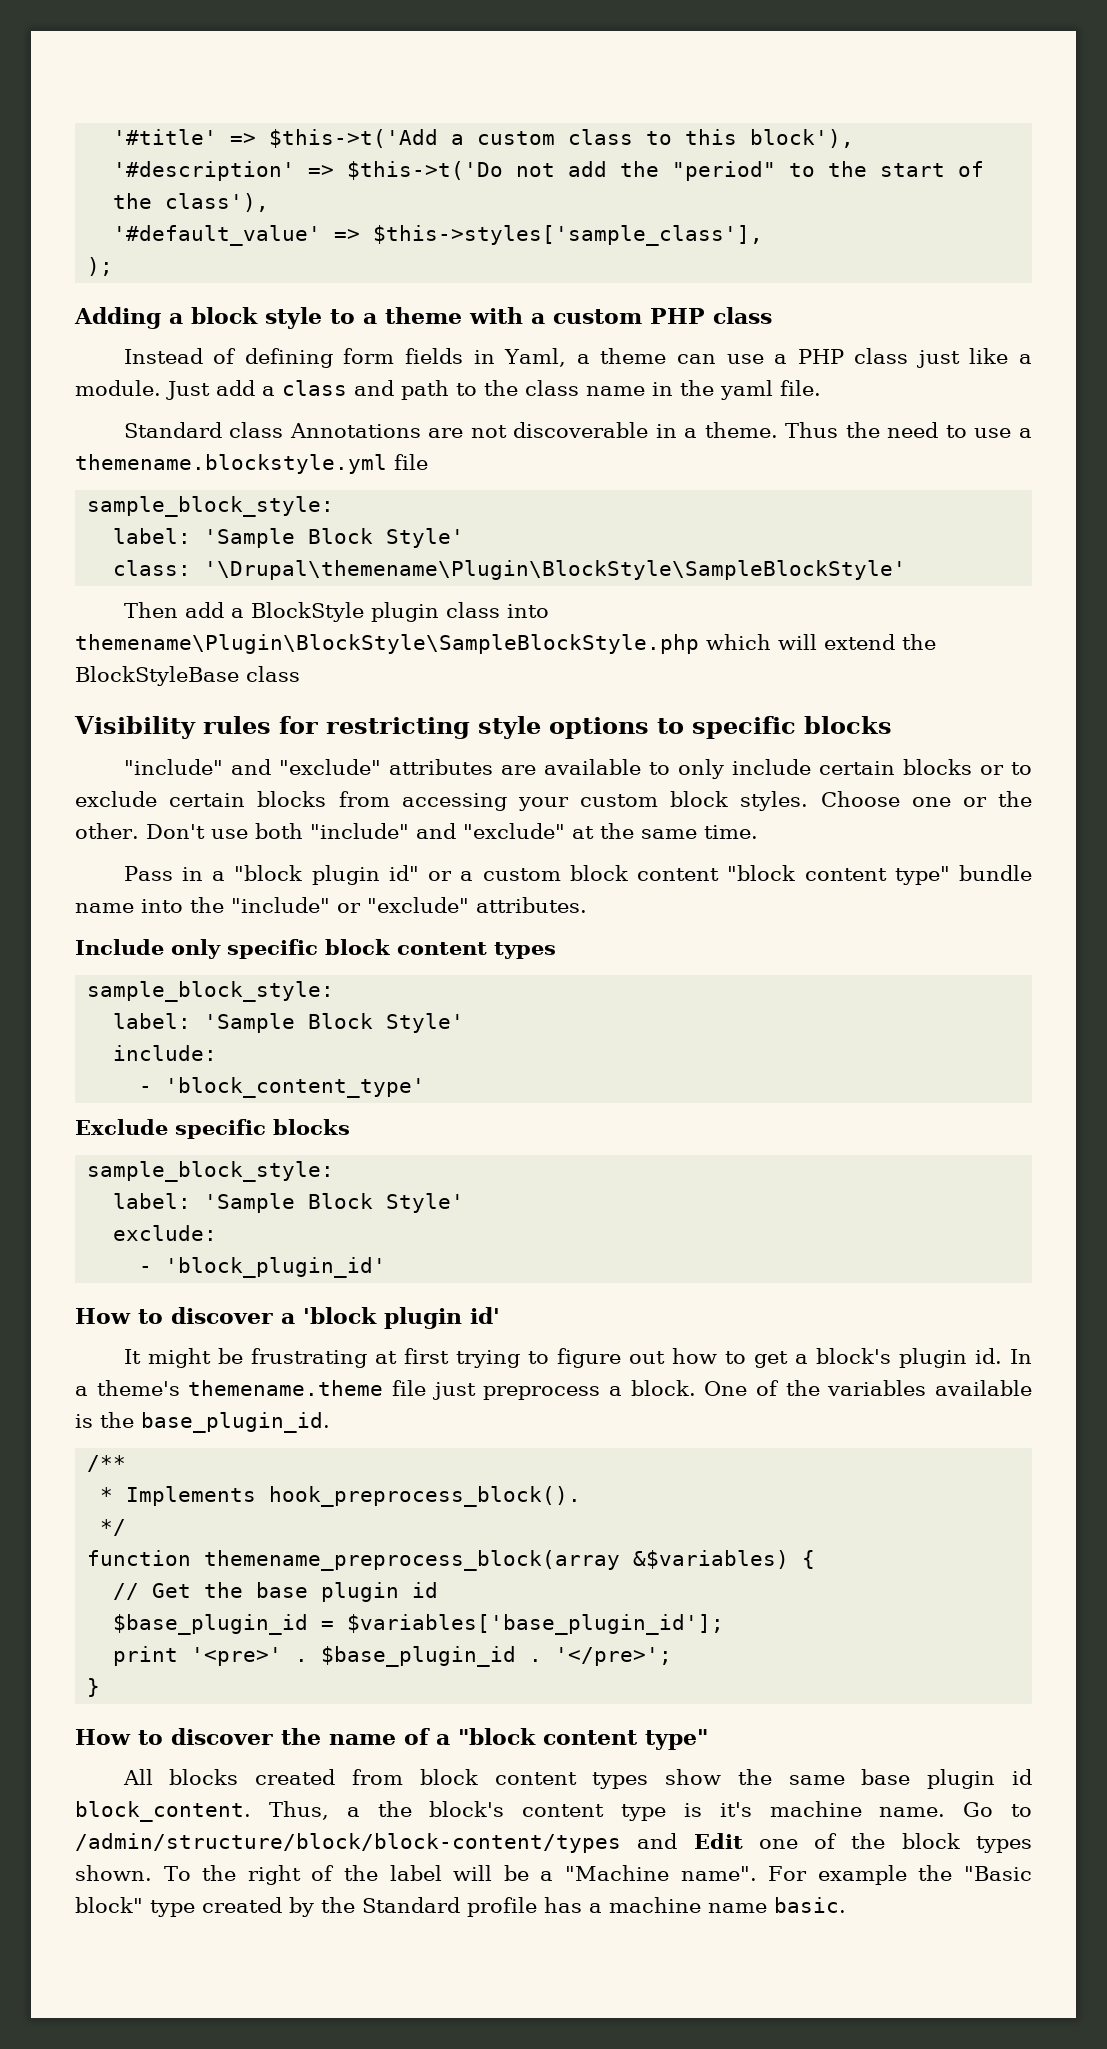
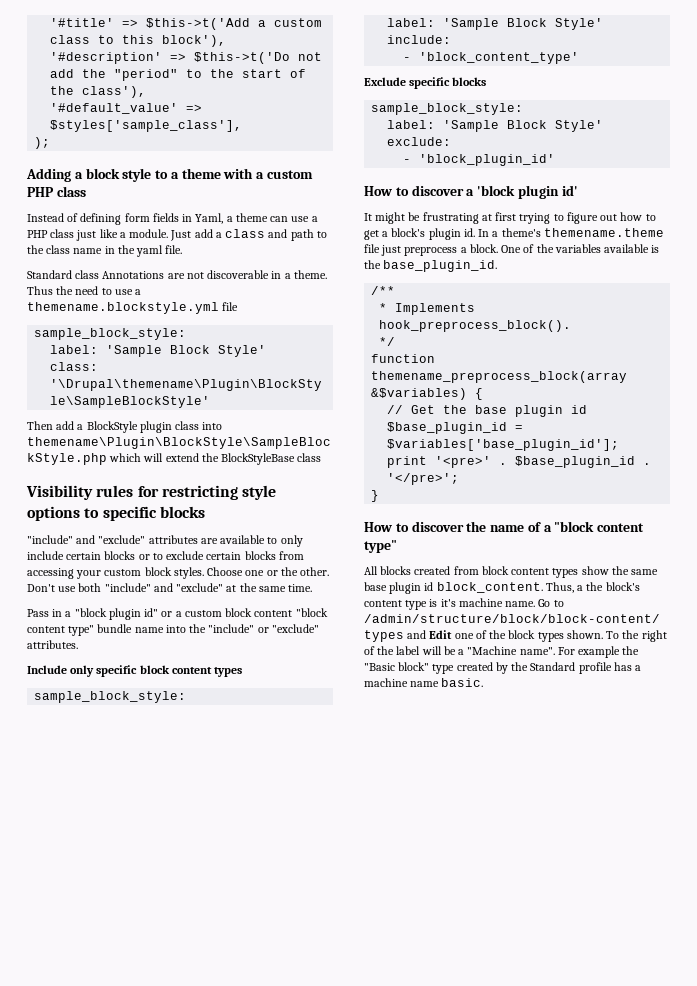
- '#default_value' => $this->styles['sample_class'],
+ '#default_value' => $styles['sample_class'],

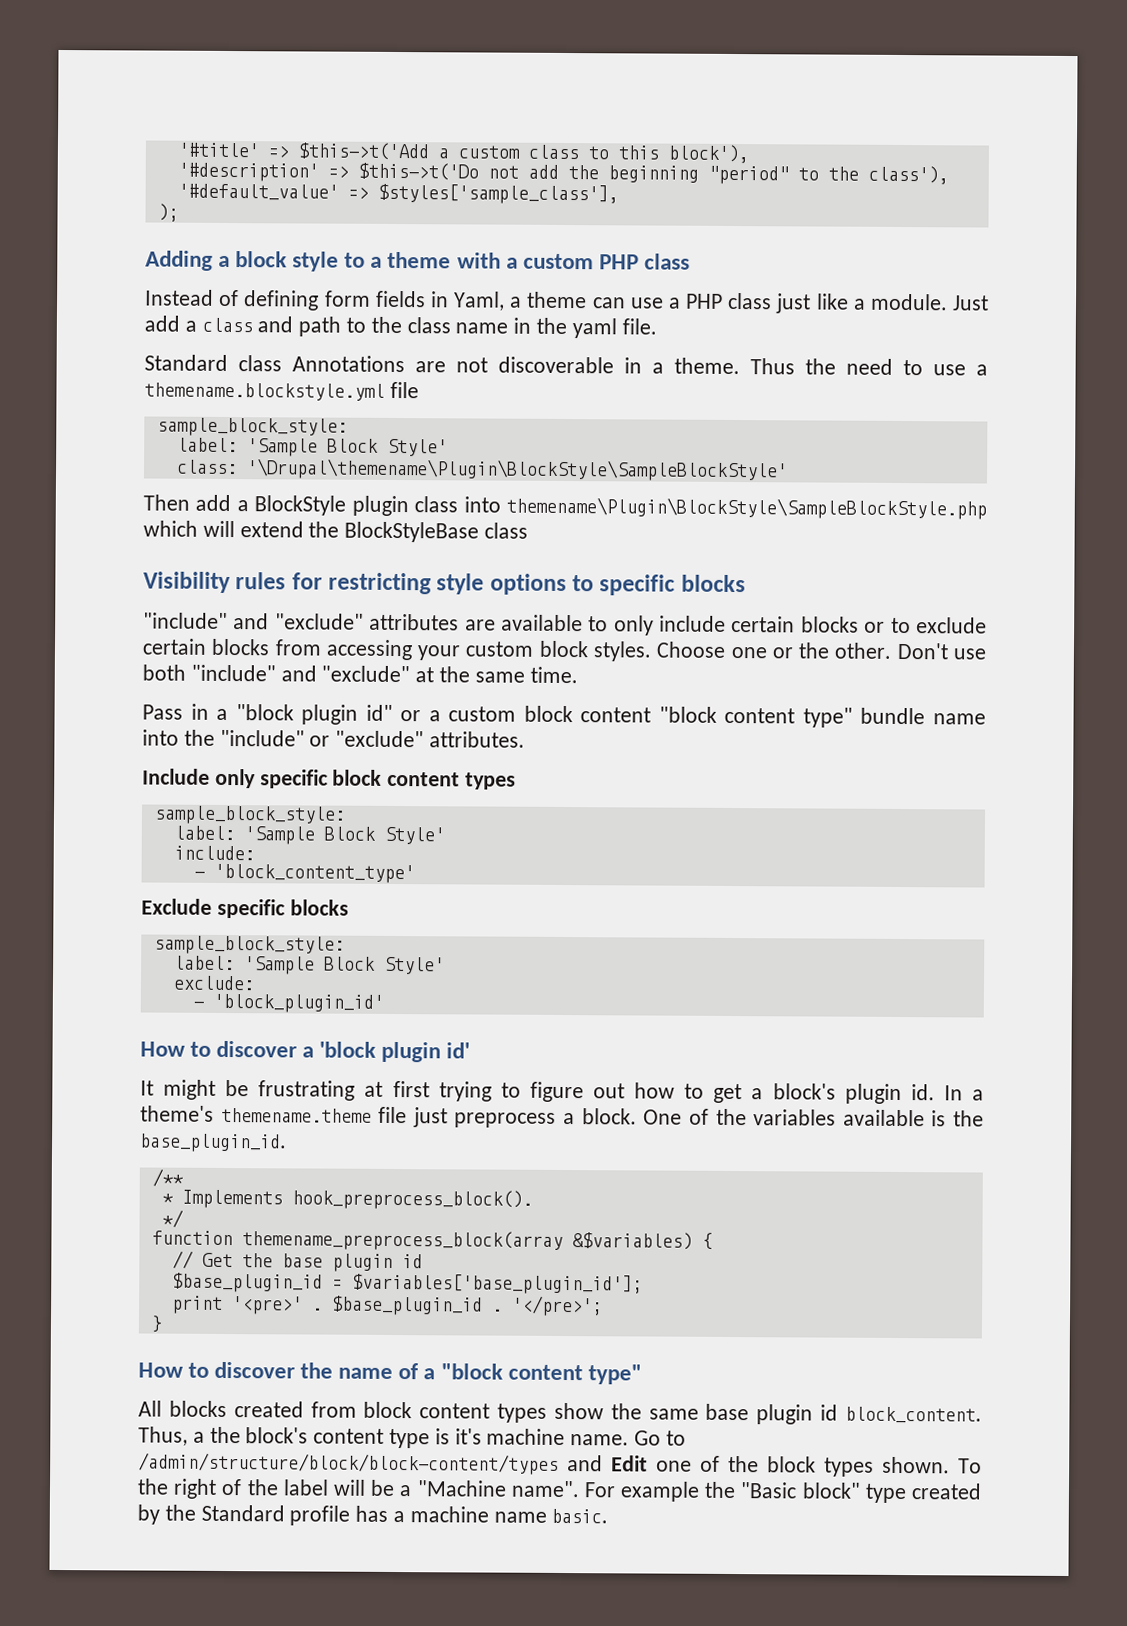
- '#description' => $this->t('Do not add the "period" to the start of the class'),
+ '#description' => $this->t('Do not add the beginning "period" to the class'),

